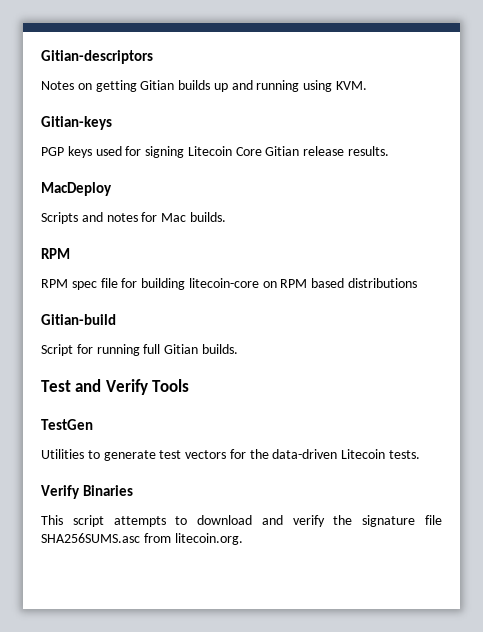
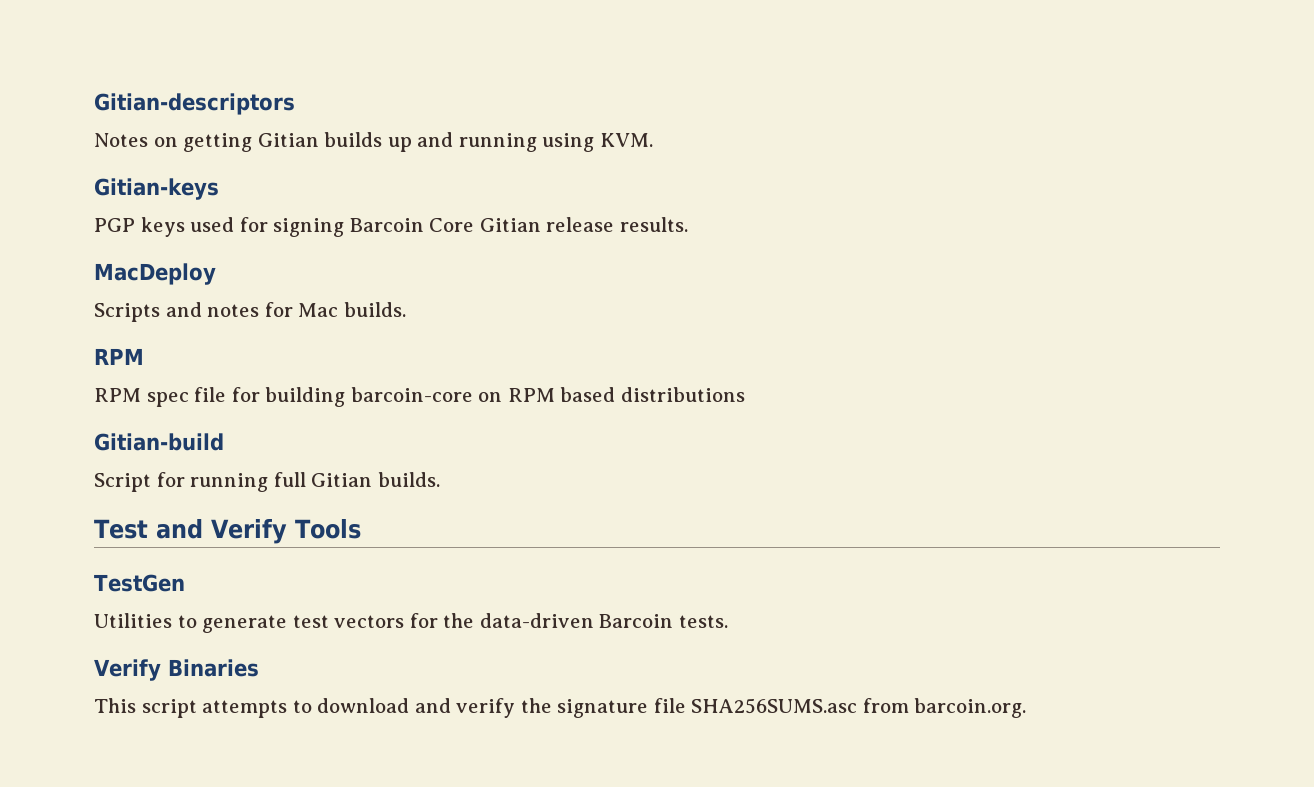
- PGP keys used for signing Litecoin Core Gitian release results.
+ PGP keys used for signing Barcoin Core Gitian release results.
- RPM spec file for building litecoin-core on RPM based distributions
+ RPM spec file for building barcoin-core on RPM based distributions
- Utilities to generate test vectors for the data-driven Litecoin tests.
+ Utilities to generate test vectors for the data-driven Barcoin tests.
- This script attempts to download and verify the signature file SHA256SUMS.asc from litecoin.org.
+ This script attempts to download and verify the signature file SHA256SUMS.asc from barcoin.org.

